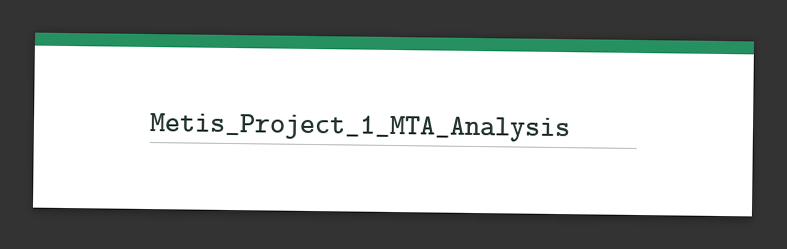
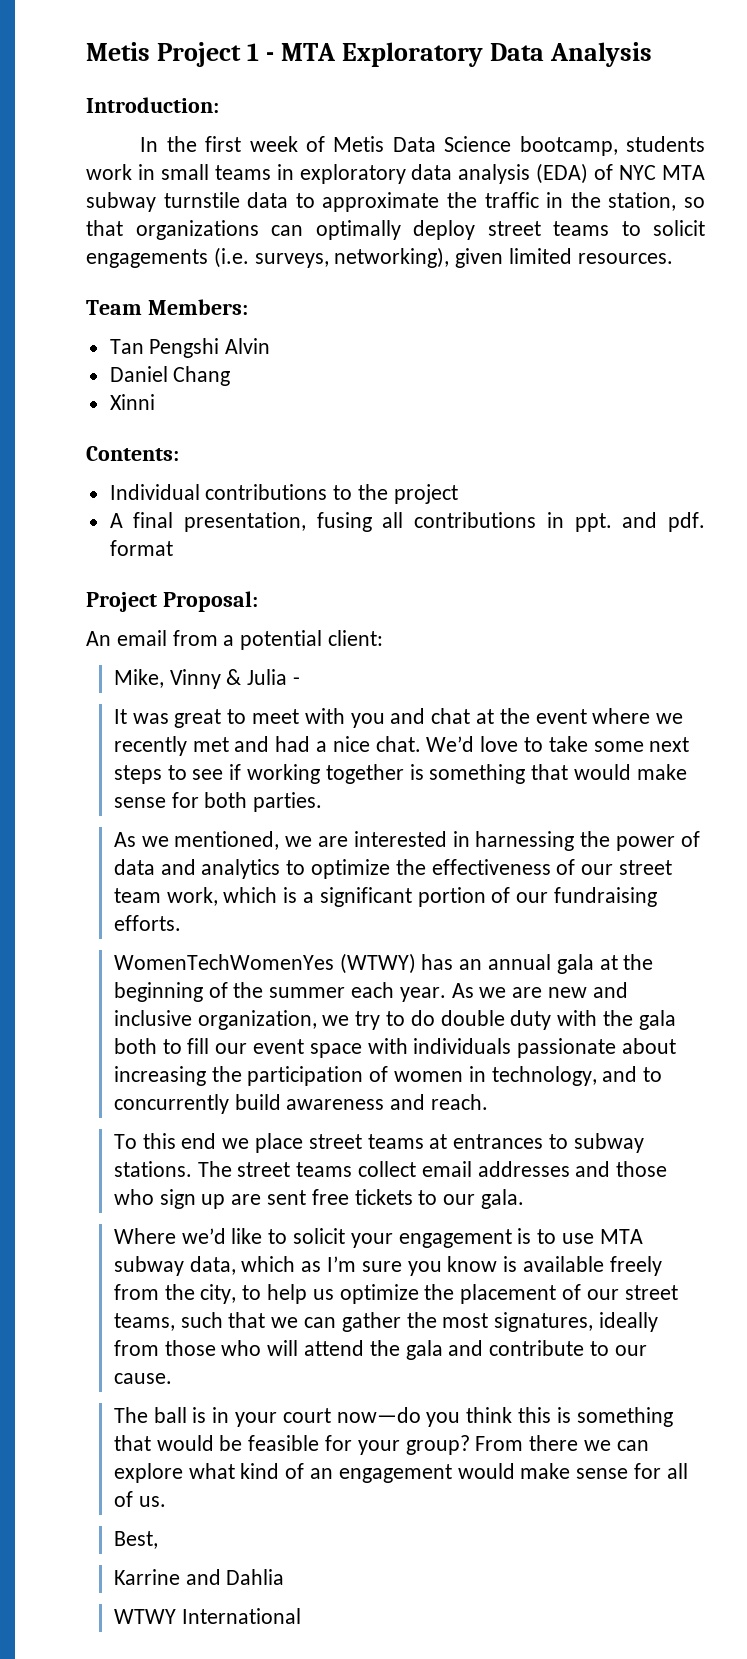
- Metis_Project_1_MTA_Analysis
+ Metis Project 1 - MTA Exploratory Data Analysis
+ Introduction:
+ In the first week of Metis Data Science bootcamp, students work in small teams in exploratory data analysis (EDA) of NYC MTA subway turnstile data to approximate the traffic in the station, so that organizations can optimally deploy street teams to solicit engagements (i.e. surveys, networking), given limited resources.
+ Team Members:
+ Tan Pengshi Alvin
+ Daniel Chang
+ Xinni
+ Contents:
+ Individual contributions to the project
+ A final presentation, fusing all contributions in ppt. and pdf. format
+ Project Proposal:
+ An email from a potential client:
+ Mike, Vinny & Julia -
+ It was great to meet with you and chat at the event where we recently met and had a nice chat. We’d love to take some next steps to see if working together is something that would make sense for both parties.
+ As we mentioned, we are interested in harnessing the power of data and analytics to optimize the effectiveness of our street team work, which is a significant portion of our fundraising efforts.
+ WomenTechWomenYes (WTWY) has an annual gala at the beginning of the summer each year. As we are new and inclusive organization, we try to do double duty with the gala both to fill our event space with individuals passionate about increasing the participation of women in technology, and to concurrently build awareness and reach.
+ To this end we place street teams at entrances to subway stations. The street teams collect email addresses and those who sign up are sent free tickets to our gala.
+ Where we’d like to solicit your engagement is to use MTA subway data, which as I’m sure you know is available freely from the city, to help us optimize the placement of our street teams, such that we can gather the most signatures, ideally from those who will attend the gala and contribute to our cause.
+ The ball is in your court now—do you think this is something that would be feasible for your group? From there we can explore what kind of an engagement would make sense for all of us.
+ Best,
+ Karrine and Dahlia
+ WTWY International

